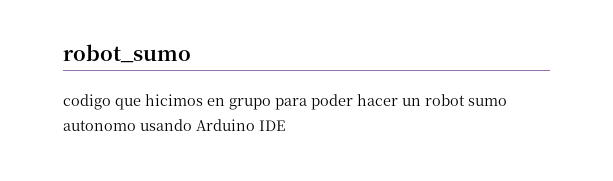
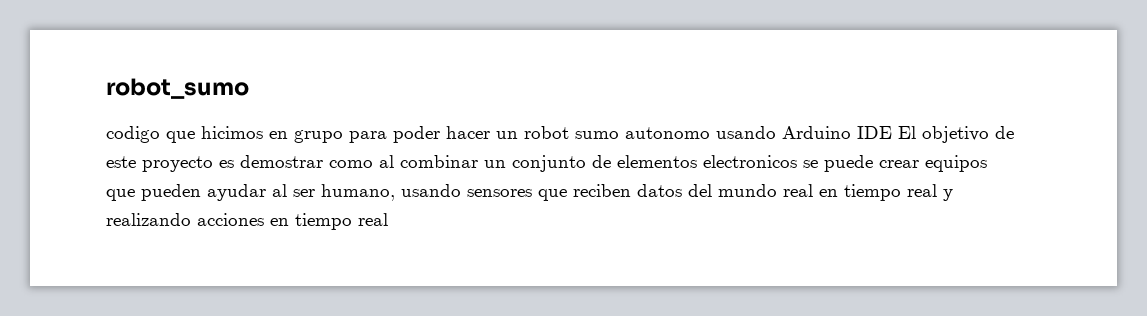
- codigo que hicimos en grupo para poder hacer un robot sumo autonomo usando Arduino IDE
+ codigo que hicimos en grupo para poder hacer un robot sumo autonomo usando Arduino IDE El objetivo de este proyecto es demostrar como al combinar un conjunto de elementos electronicos se puede crear equipos que pueden ayudar al ser humano, usando sensores que reciben datos del mundo real en tiempo real y realizando acciones en tiempo real

